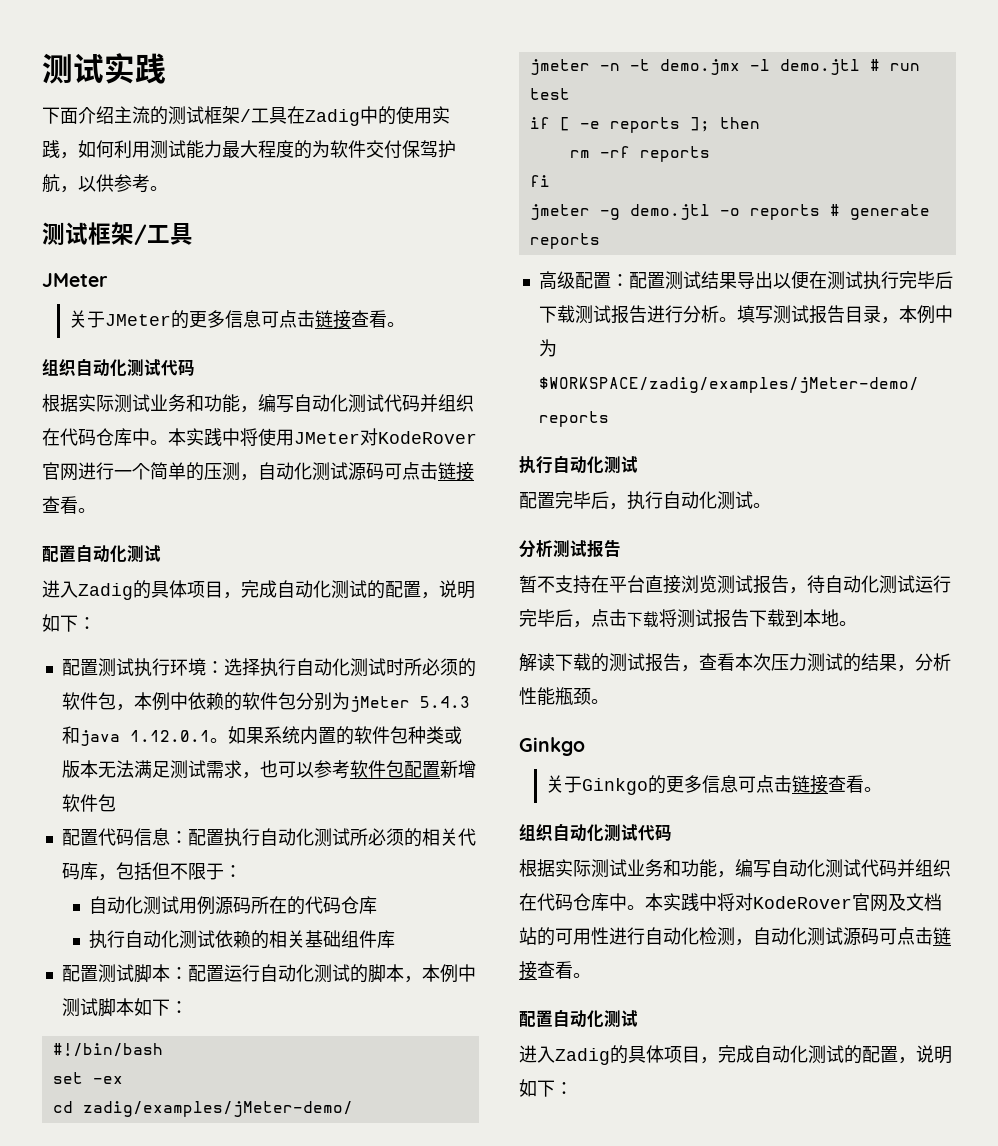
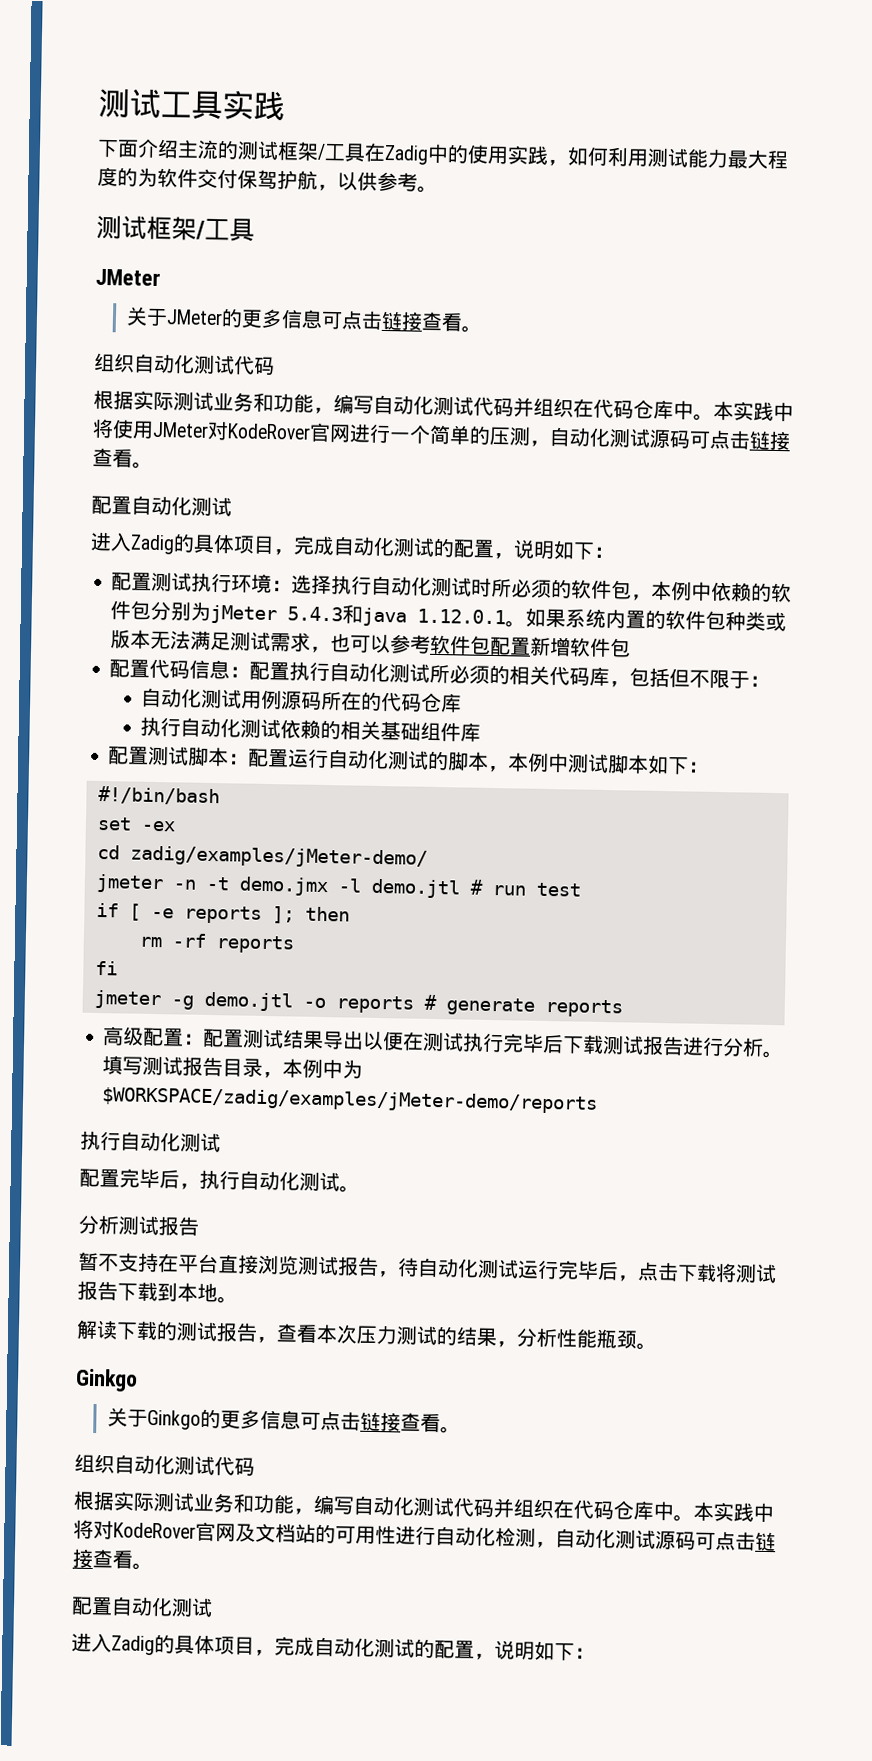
- 测试实践
+ 测试工具实践

